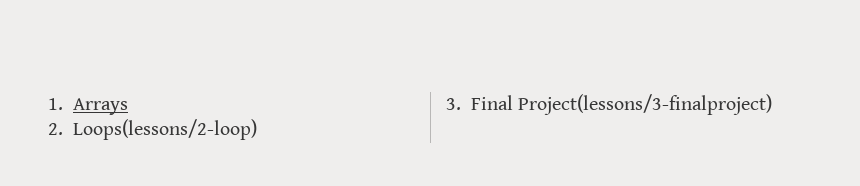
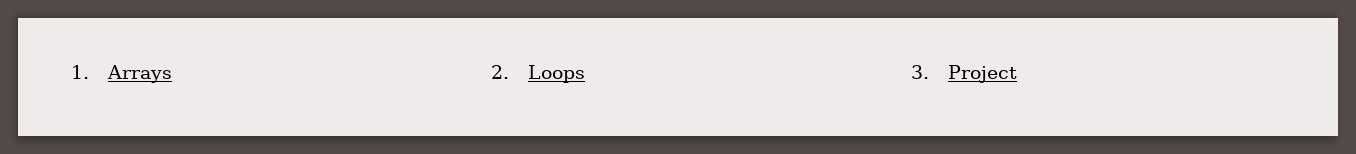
- 2. Loops(lessons/2-loop)
+ 2. Loops
- 3. Final Project(lessons/3-finalproject)
+ 3. Project

